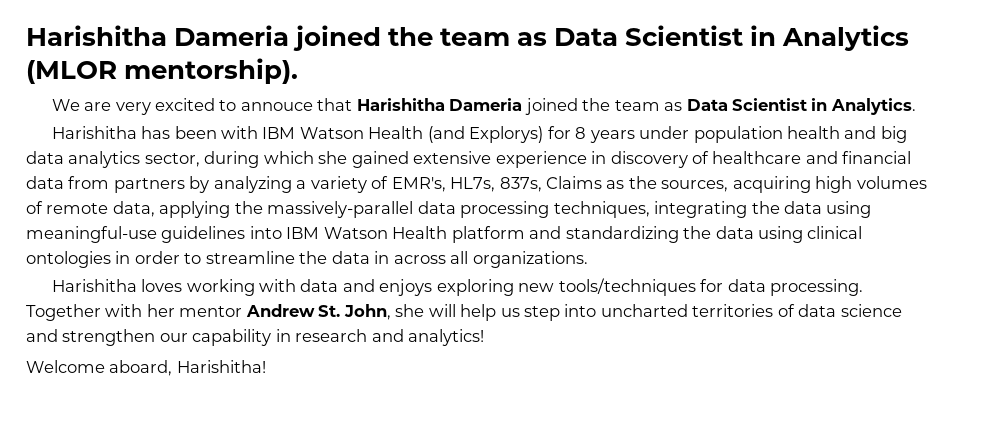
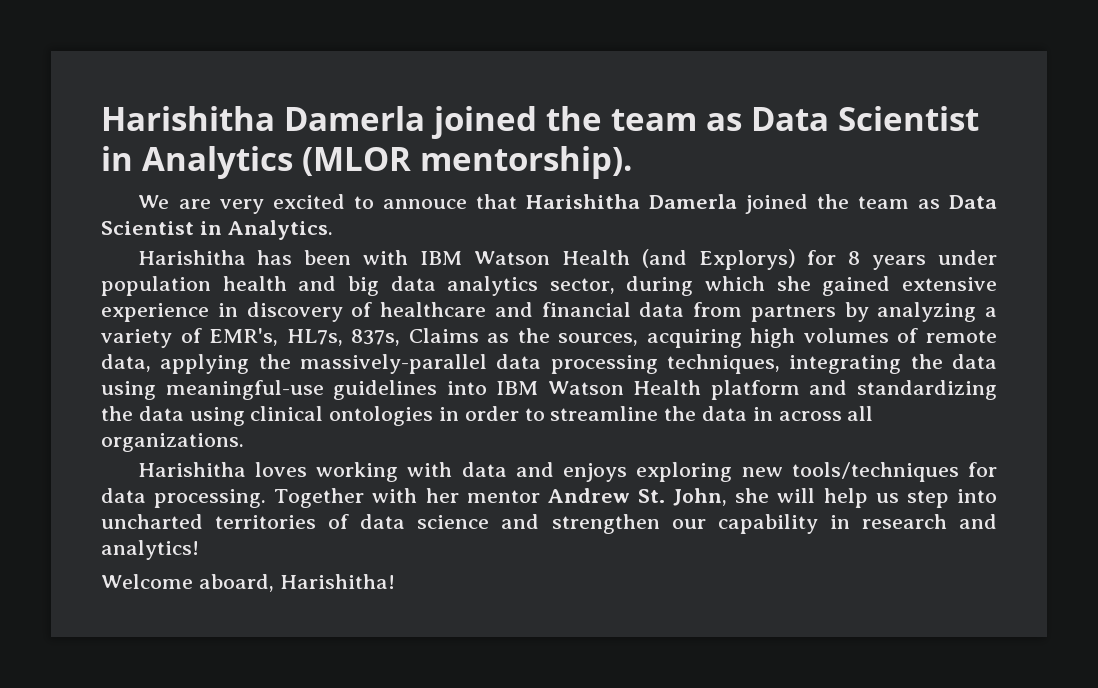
- Harishitha Dameria joined the team as Data Scientist in Analytics (MLOR mentorship).
+ Harishitha Damerla joined the team as Data Scientist in Analytics (MLOR mentorship).
- We are very excited to annouce that Harishitha Dameria joined the team as Data Scientist in Analytics.
+ We are very excited to annouce that Harishitha Damerla joined the team as Data Scientist in Analytics.

